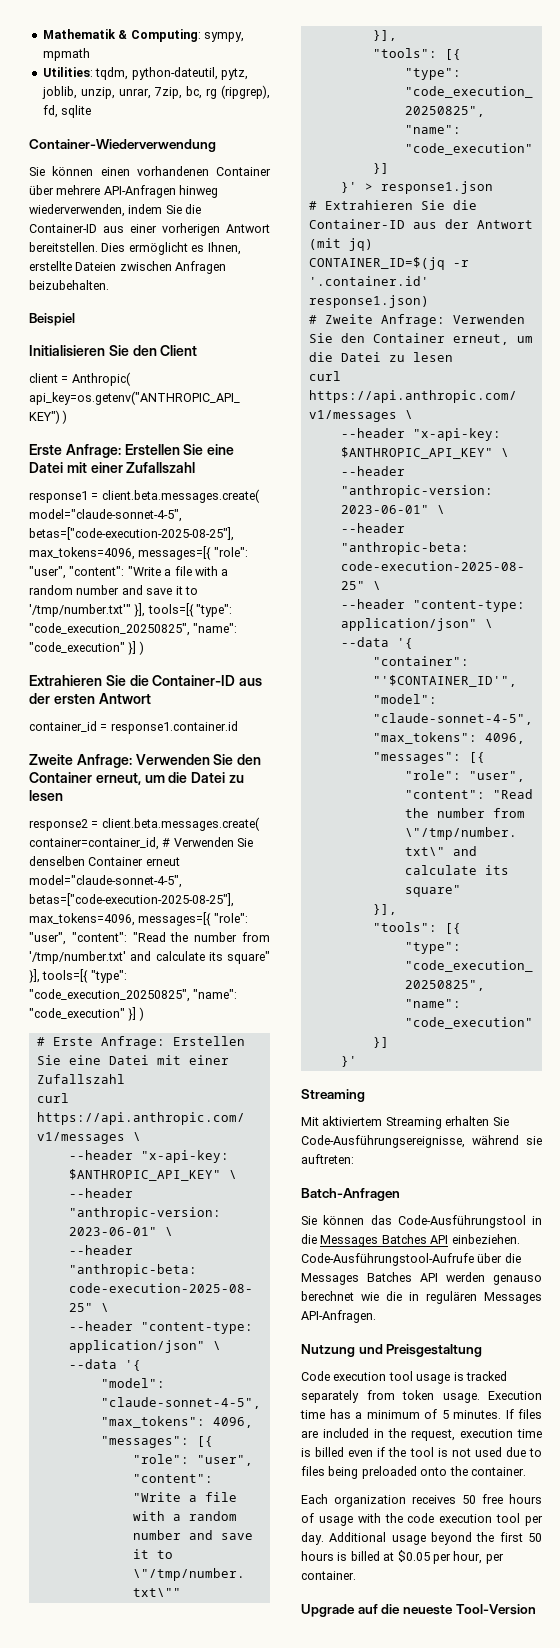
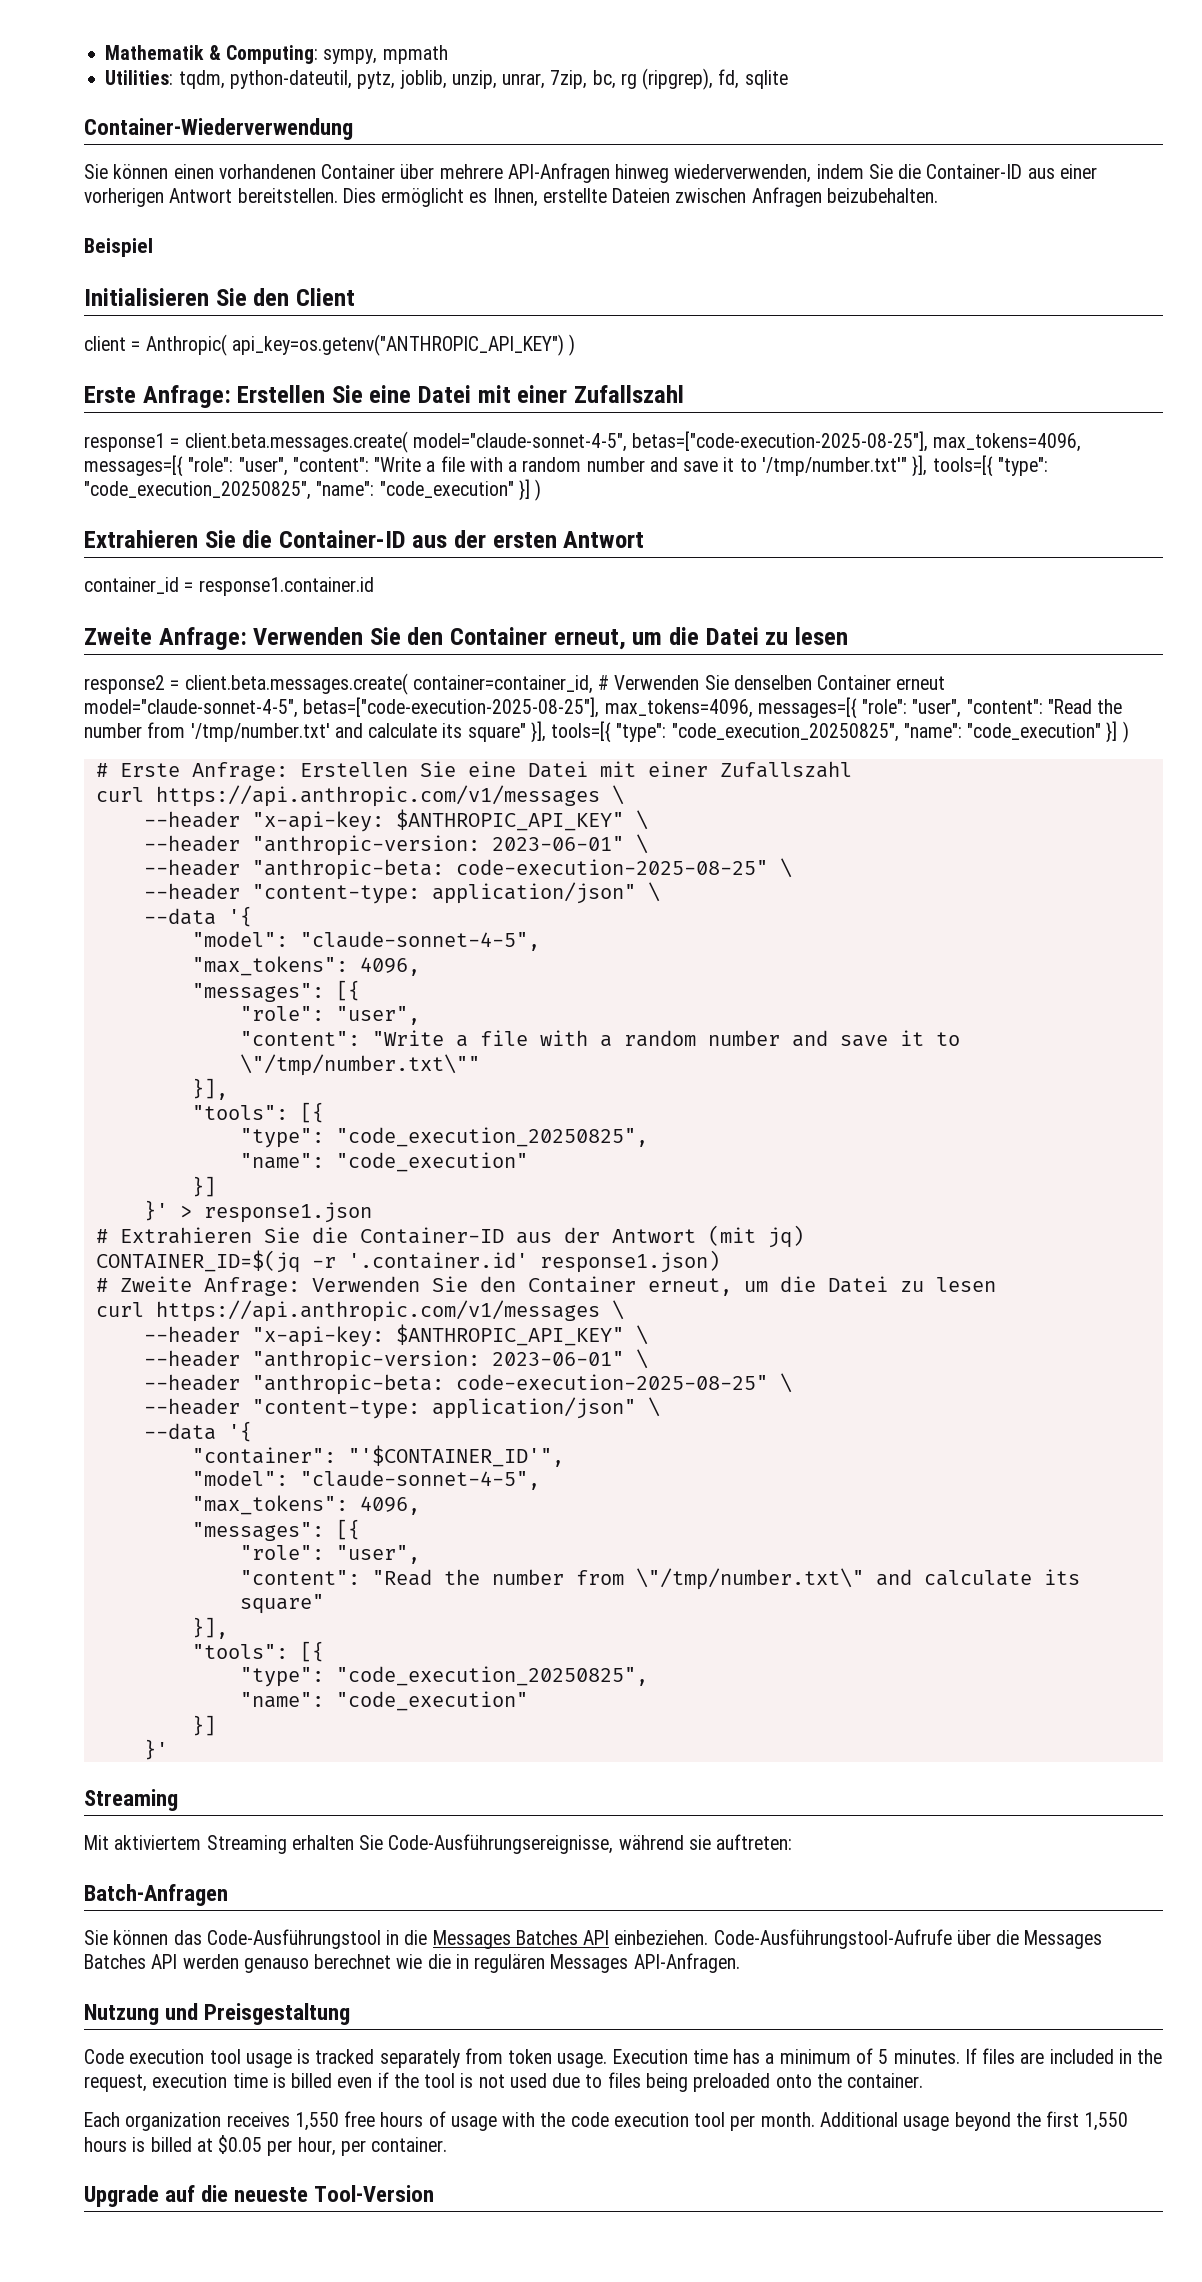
- Each organization receives 50 free hours of usage with the code execution tool per day.
+ Each organization receives 1,550 free hours of usage with the code execution tool per month.
- Additional usage beyond the first 50 hours is billed at $0.05 per hour, per container.
+ Additional usage beyond the first 1,550 hours is billed at $0.05 per hour, per container.

